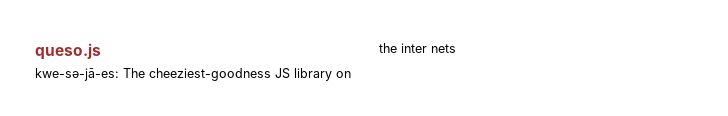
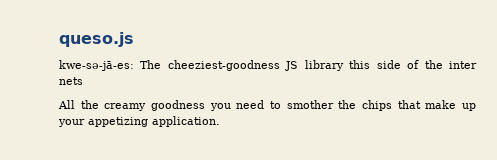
- kwe-sə-jā-es: The cheeziest-goodness JS library on the inter nets
+ kwe-sə-jā-es: The cheeziest-goodness JS library this side of the inter nets
+ All the creamy goodness you need to smother the chips that make up your appetizing application.

